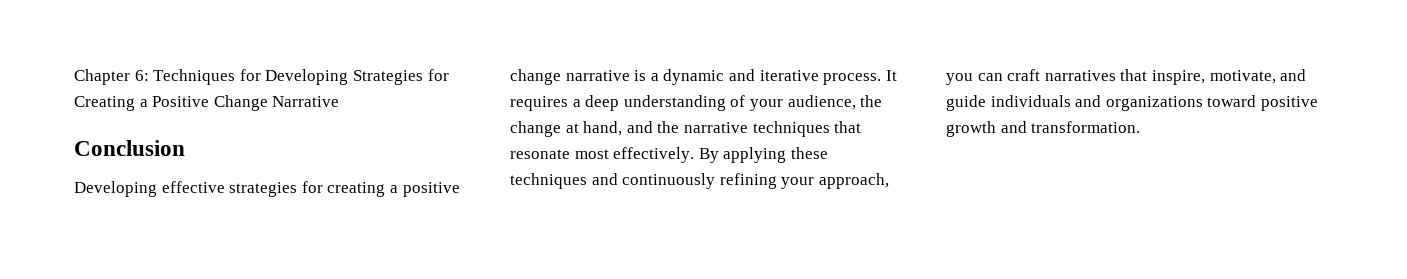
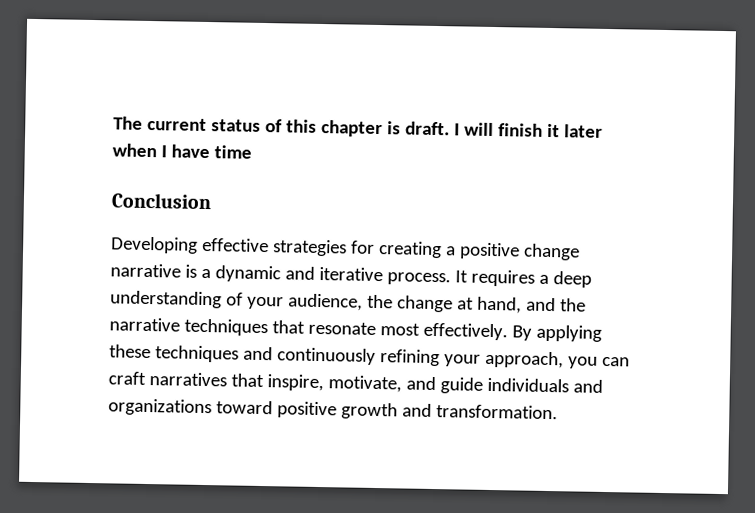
- Chapter 6: Techniques for Developing Strategies for Creating a Positive Change Narrative
+ The current status of this chapter is draft. I will finish it later when I have time

